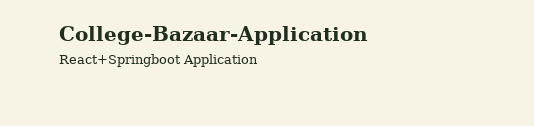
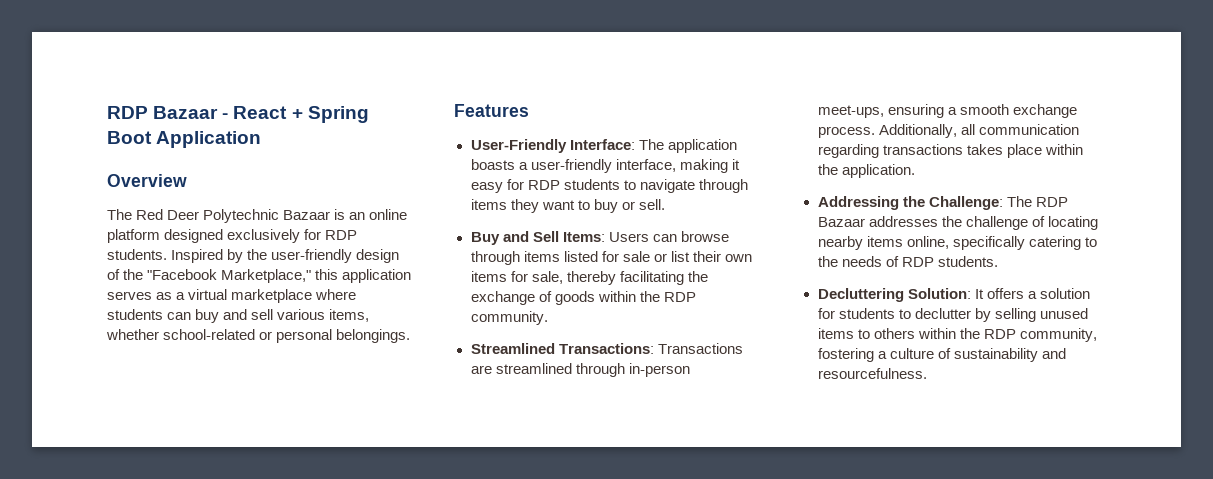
- College-Bazaar-Application
- React+Springboot Application
+ RDP Bazaar - React + Spring Boot Application
+ Overview
+ The Red Deer Polytechnic Bazaar is an online platform designed exclusively for RDP students. Inspired by the user-friendly design of the "Facebook Marketplace," this application serves as a virtual marketplace where students can buy and sell various items, whether school-related or personal belongings.
+ Features
+ User-Friendly Interface: The application boasts a user-friendly interface, making it easy for RDP students to navigate through items they want to buy or sell.
+ Buy and Sell Items: Users can browse through items listed for sale or list their own items for sale, thereby facilitating the exchange of goods within the RDP community.
+ Streamlined Transactions: Transactions are streamlined through in-person meet-ups, ensuring a smooth exchange process. Additionally, all communication regarding transactions takes place within the application.
+ Addressing the Challenge: The RDP Bazaar addresses the challenge of locating nearby items online, specifically catering to the needs of RDP students.
+ Decluttering Solution: It offers a solution for students to declutter by selling unused items to others within the RDP community, fostering a culture of sustainability and resourcefulness.

